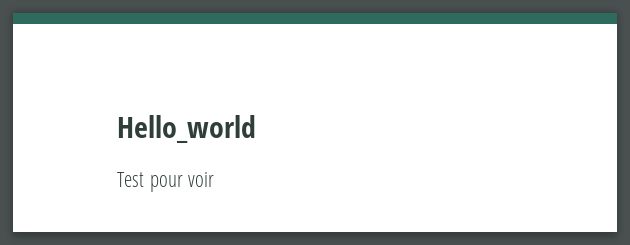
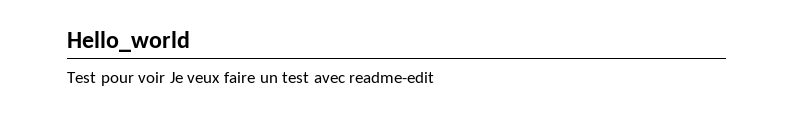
- Test pour voir
+ Test pour voir Je veux faire un test avec readme-edit

